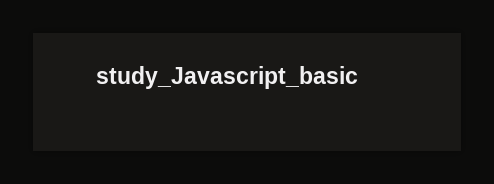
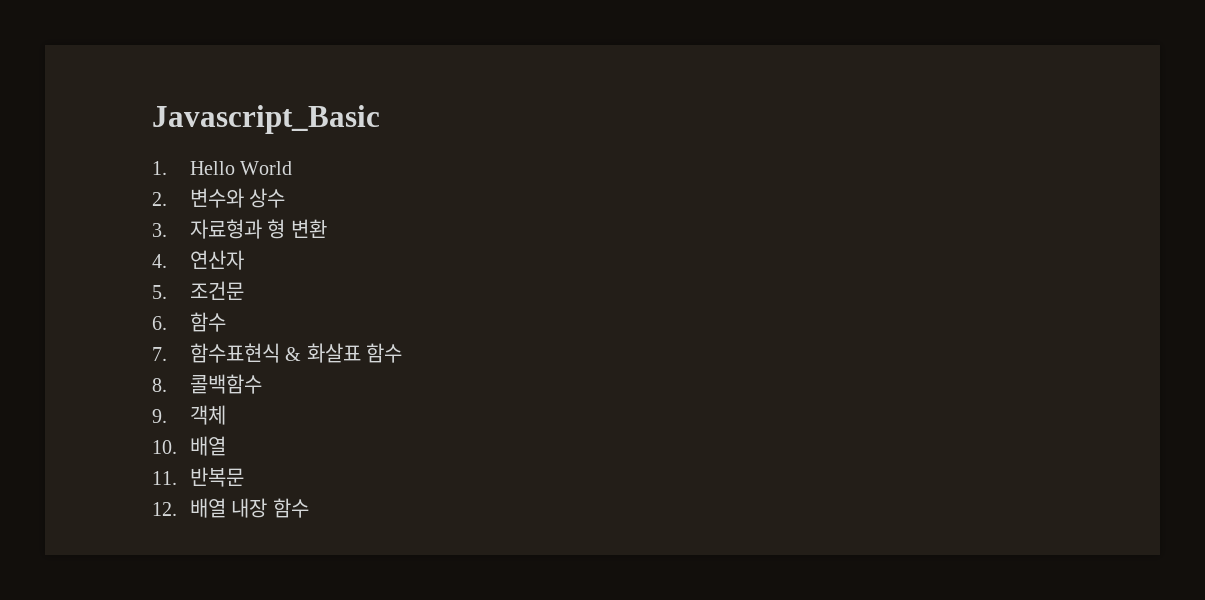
- study_Javascript_basic
+ Javascript_Basic
+ 1. Hello World
+ 2. 변수와 상수
+ 3. 자료형과 형 변환
+ 4. 연산자
+ 5. 조건문
+ 6. 함수
+ 7. 함수표현식 & 화살표 함수
+ 8. 콜백함수
+ 9. 객체
+ 10. 배열
+ 11. 반복문
+ 12. 배열 내장 함수

